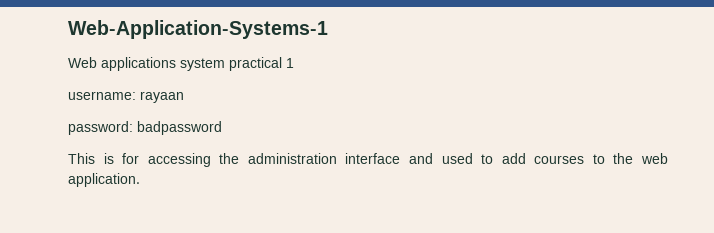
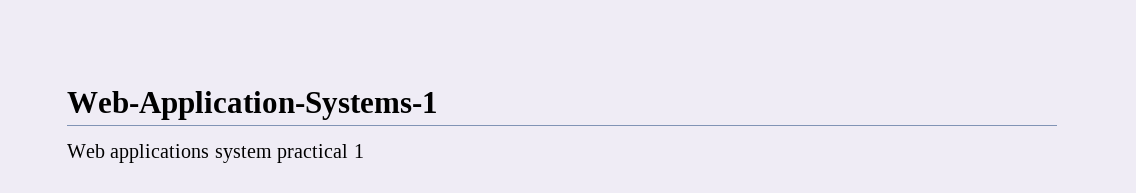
- username: rayaan
- password: badpassword
- This is for accessing the administration interface and used to add courses to the web application.

